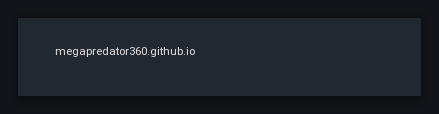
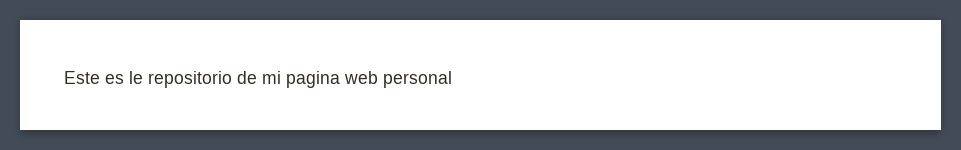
- megapredator360.github.io
+ Este es le repositorio de mi pagina web personal

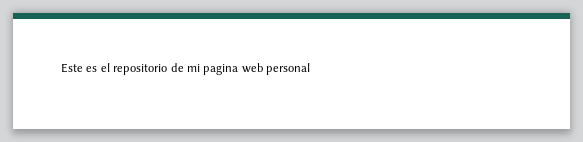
- Este es le repositorio de mi pagina web personal
+ Este es el repositorio de mi pagina web personal

